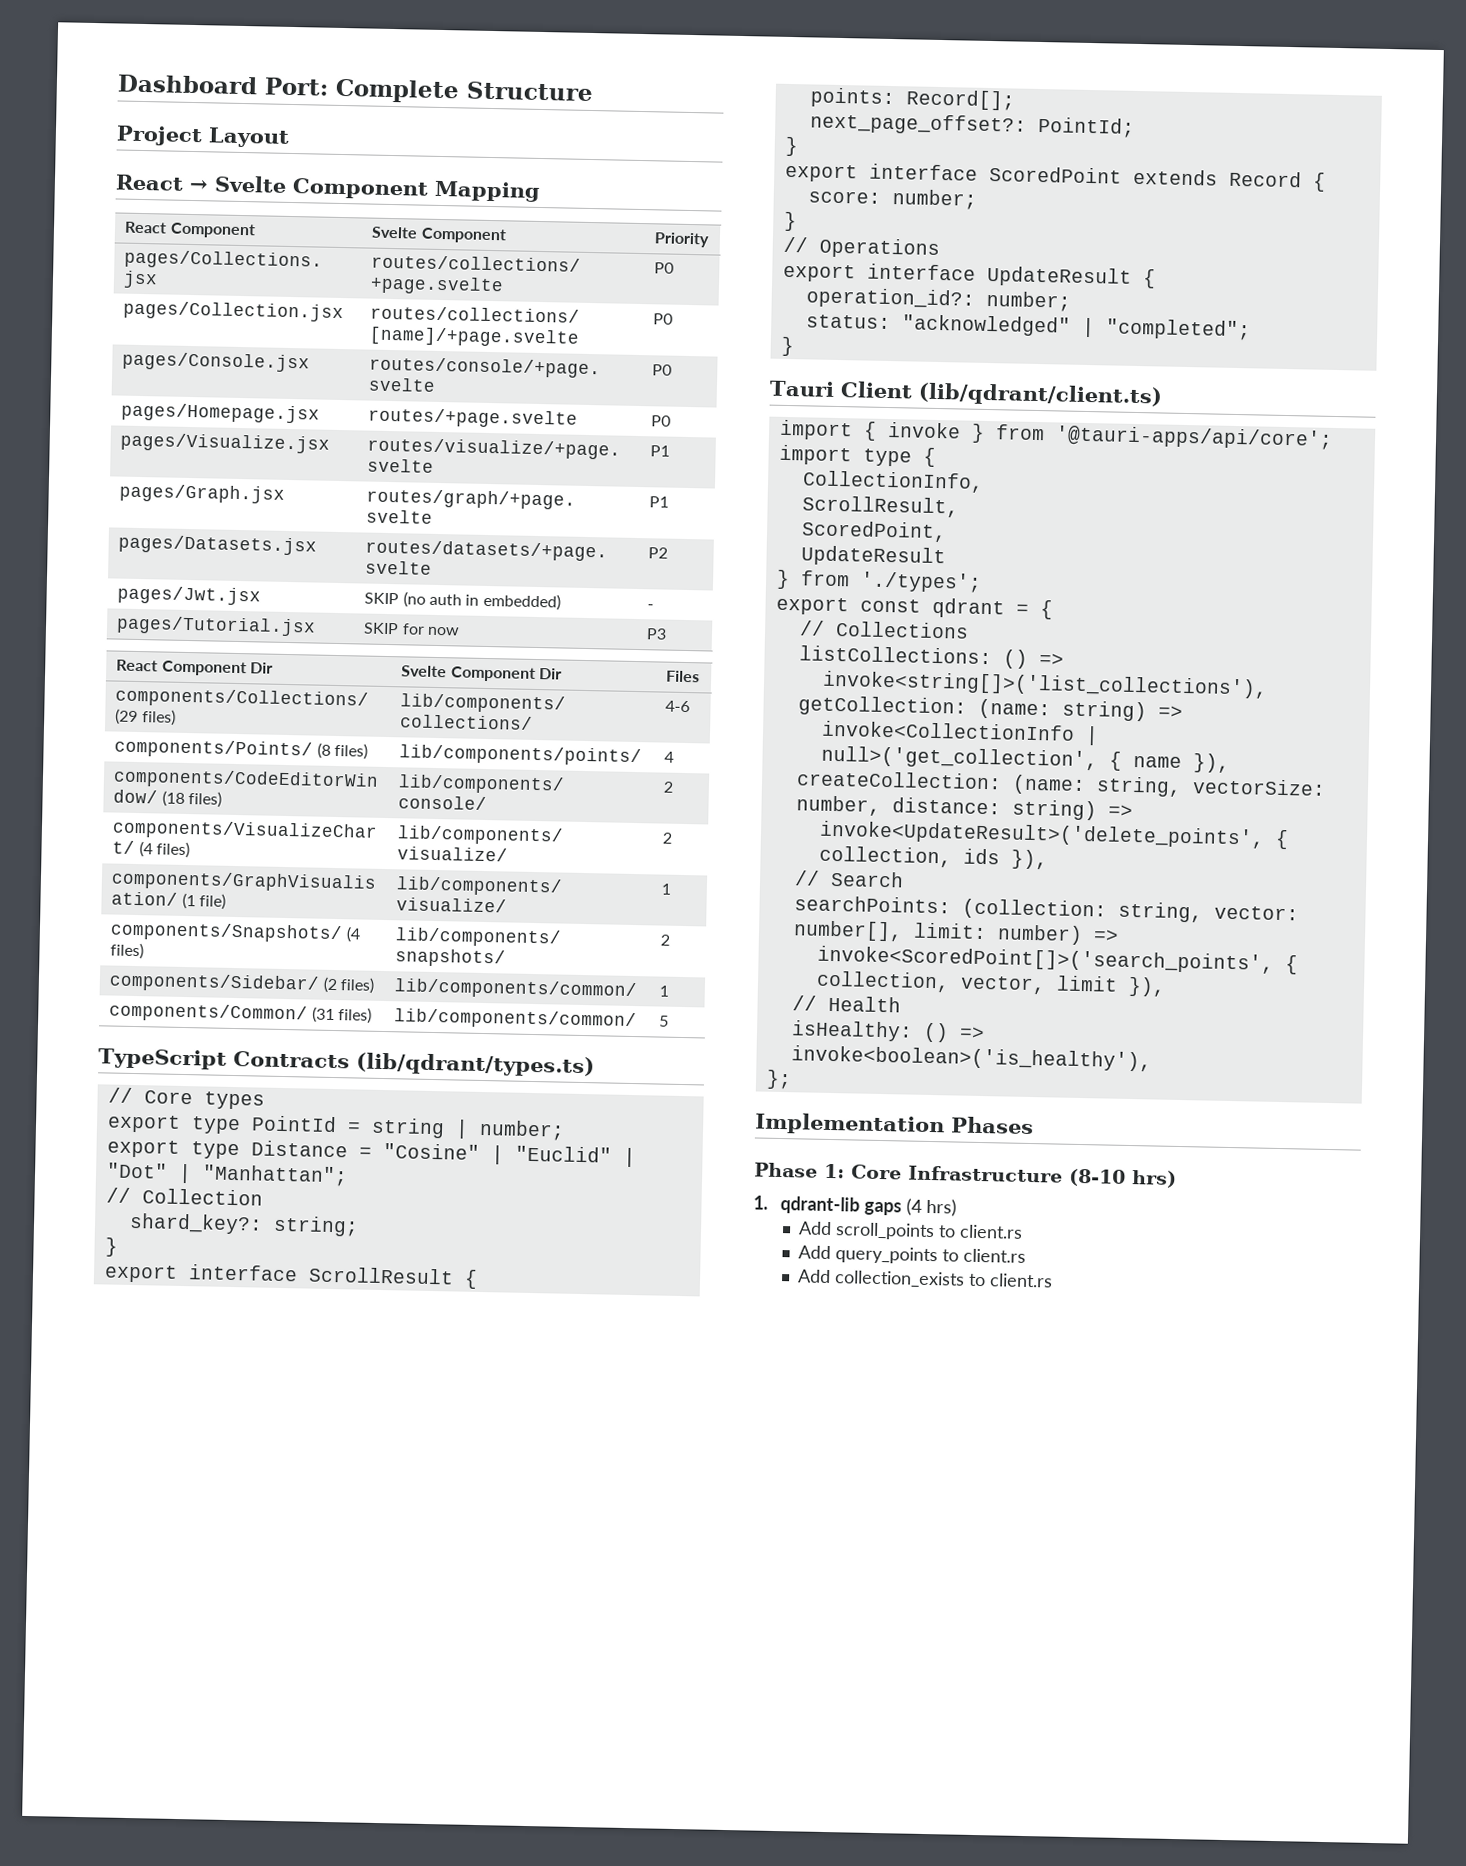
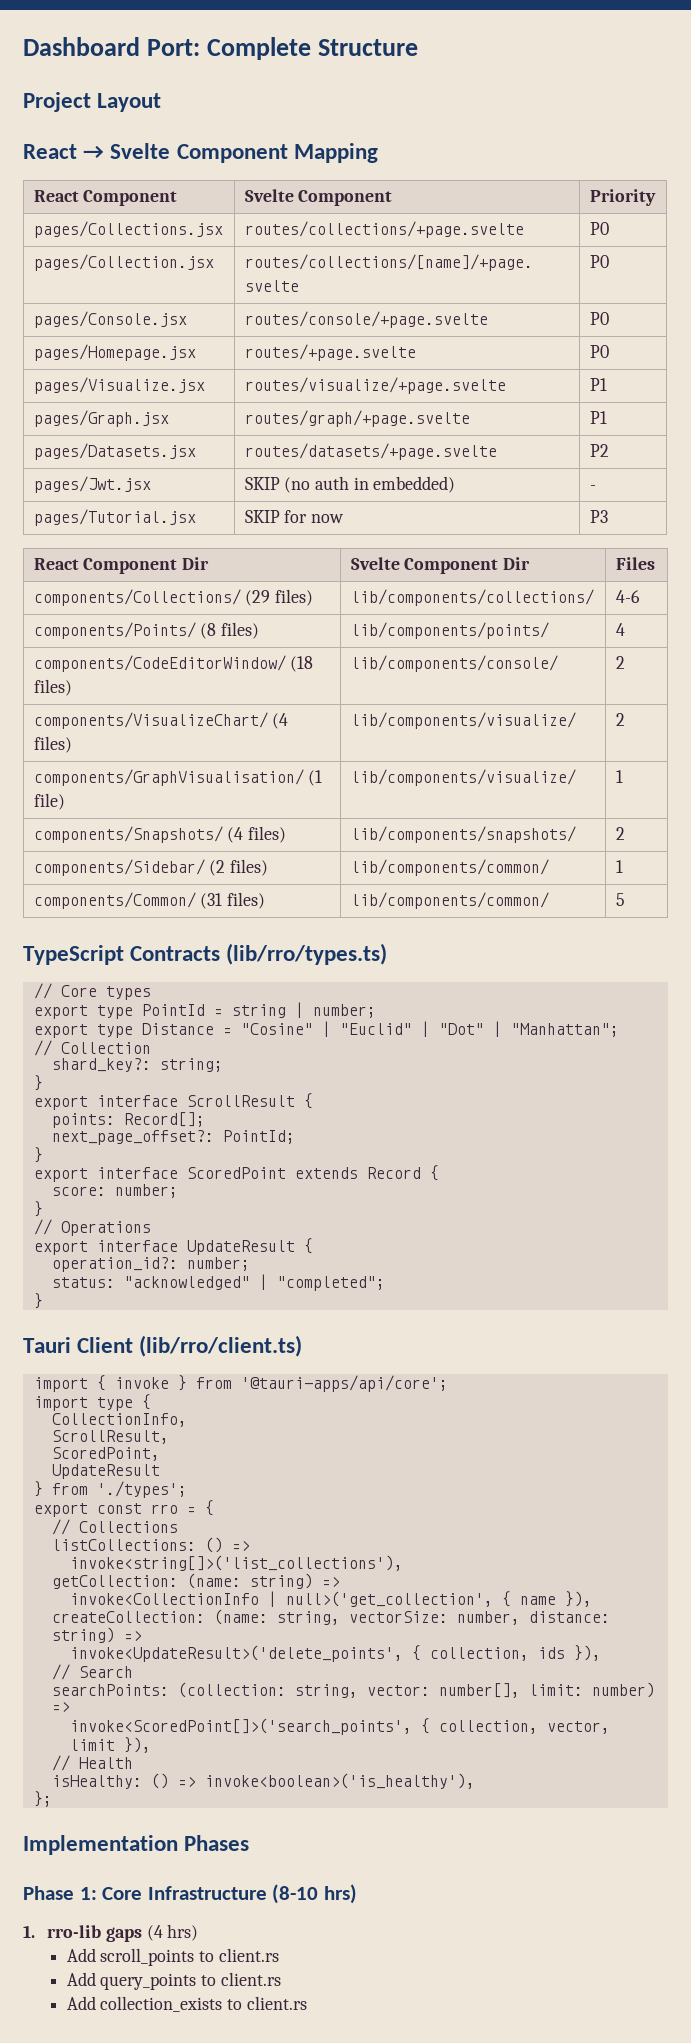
- TypeScript Contracts (lib/qdrant/types.ts)
+ TypeScript Contracts (lib/rro/types.ts)
- Tauri Client (lib/qdrant/client.ts)
+ Tauri Client (lib/rro/client.ts)
- export const qdrant = {
+ export const rro = {
- 1. qdrant-lib gaps (4 hrs)
+ 1. rro-lib gaps (4 hrs)

